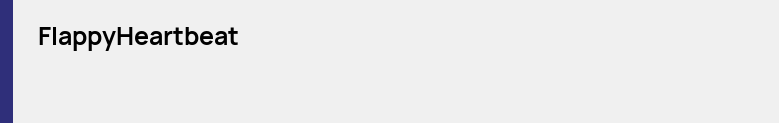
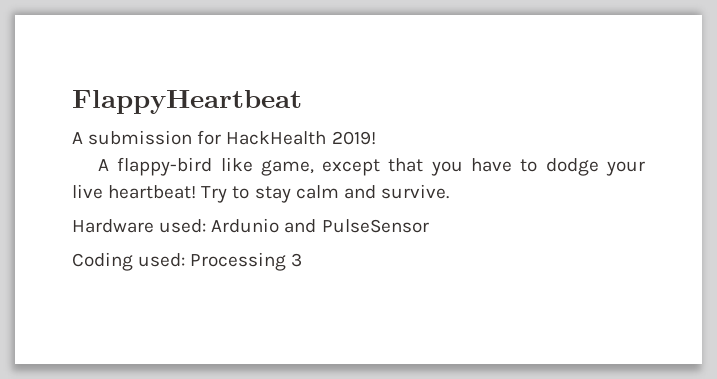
+ A submission for HackHealth 2019!
+ A flappy-bird like game, except that you have to dodge your live heartbeat! Try to stay calm and survive.
+ Hardware used: Ardunio and PulseSensor
+ Coding used: Processing 3

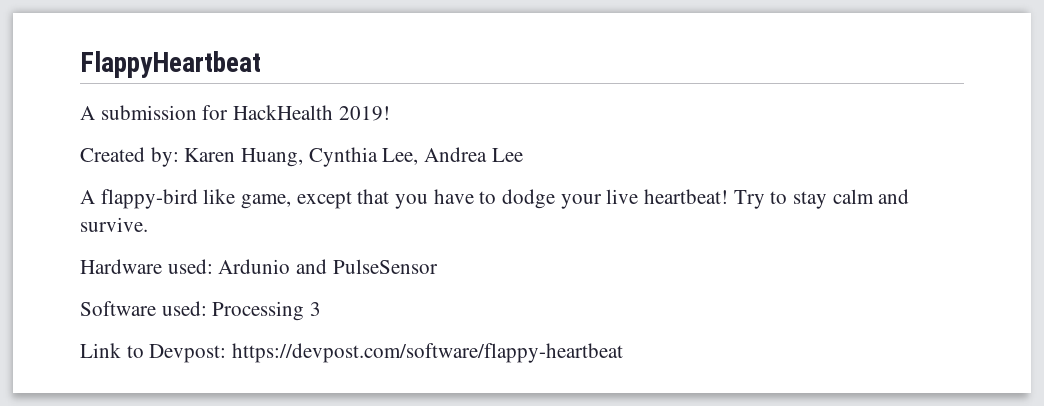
+ Created by: Karen Huang, Cynthia Lee, Andrea Lee
- Coding used: Processing 3
+ Software used: Processing 3
+ Link to Devpost: https://devpost.com/software/flappy-heartbeat

